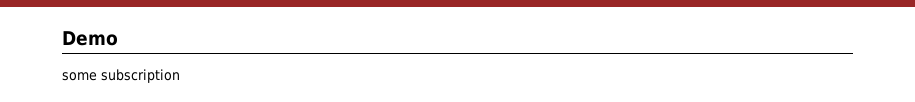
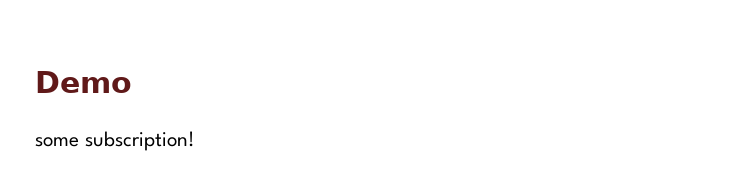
- some subscription
+ some subscription!

